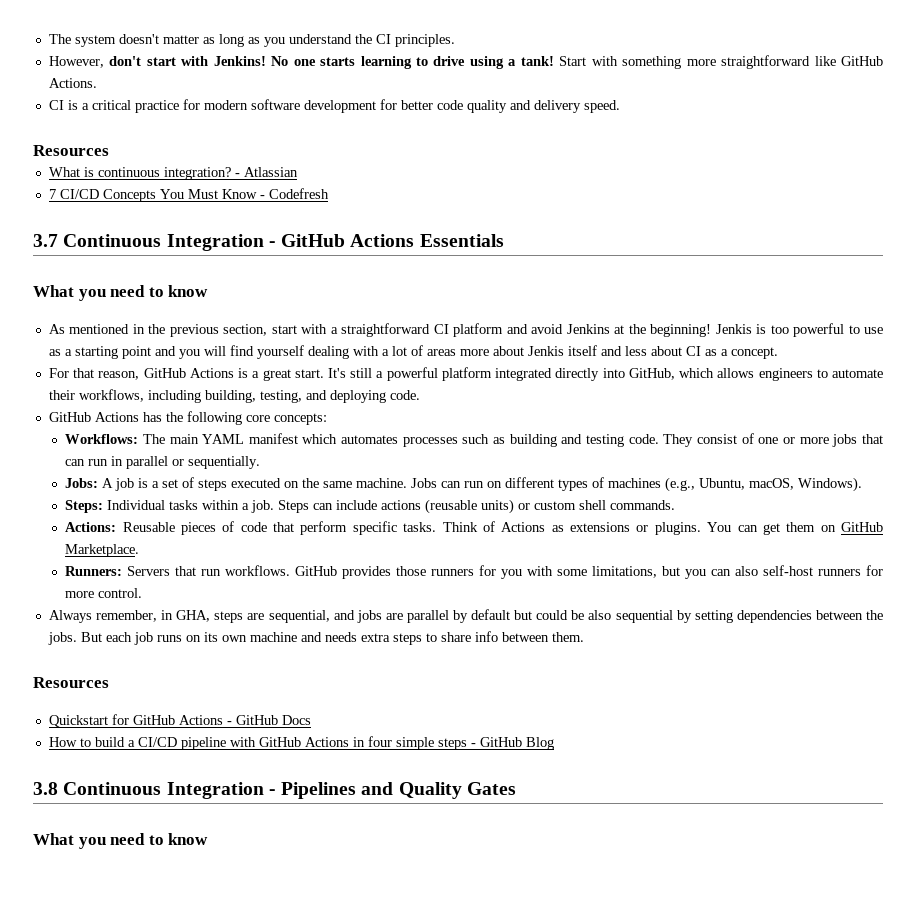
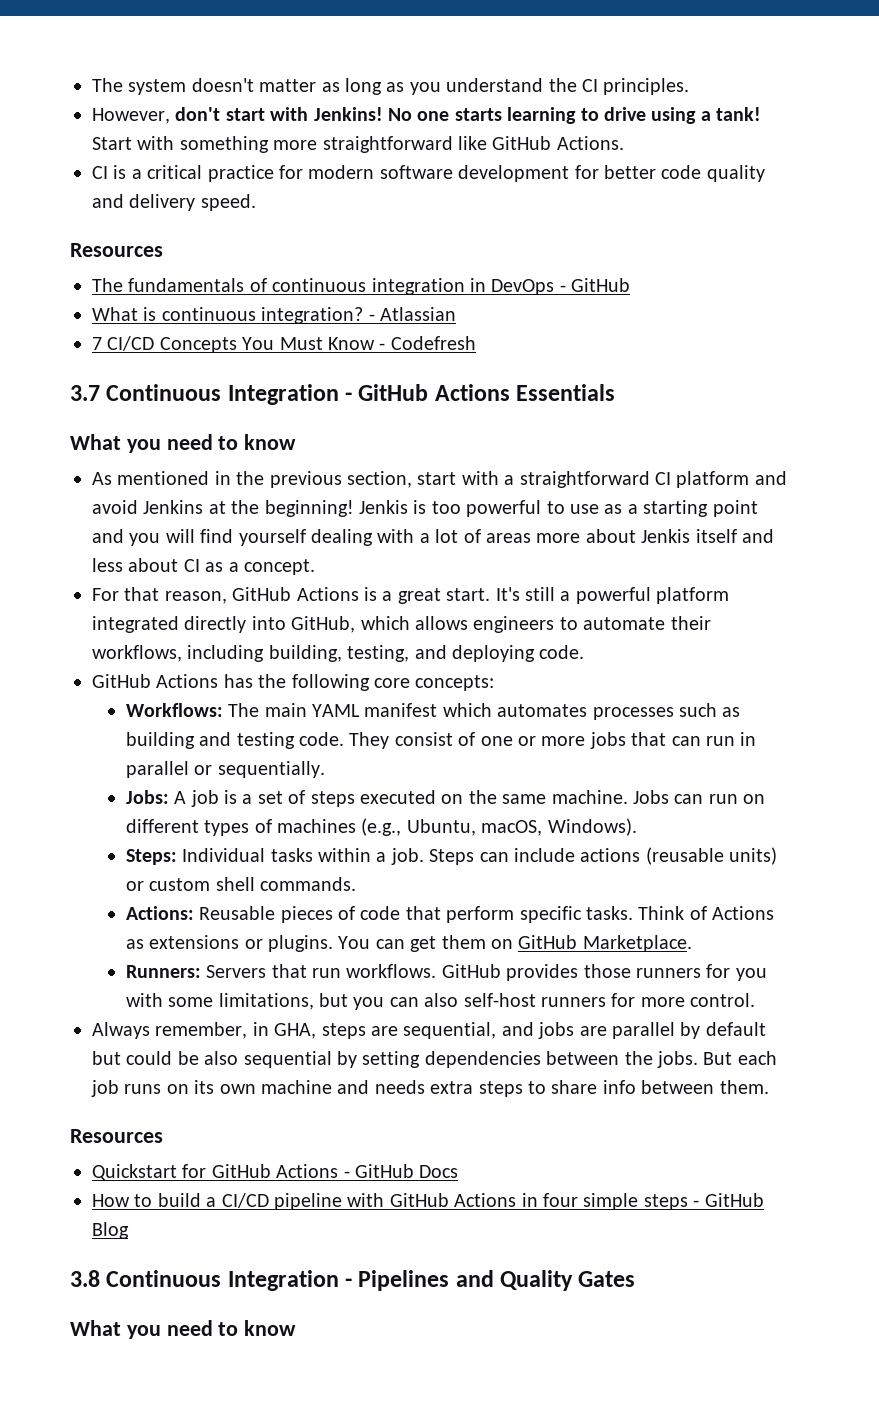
+ The fundamentals of continuous integration in DevOps - GitHub

